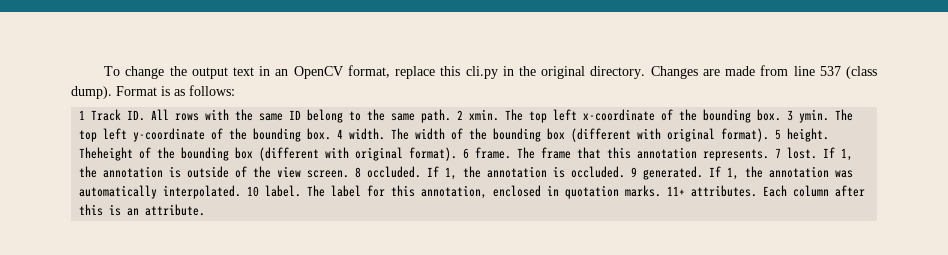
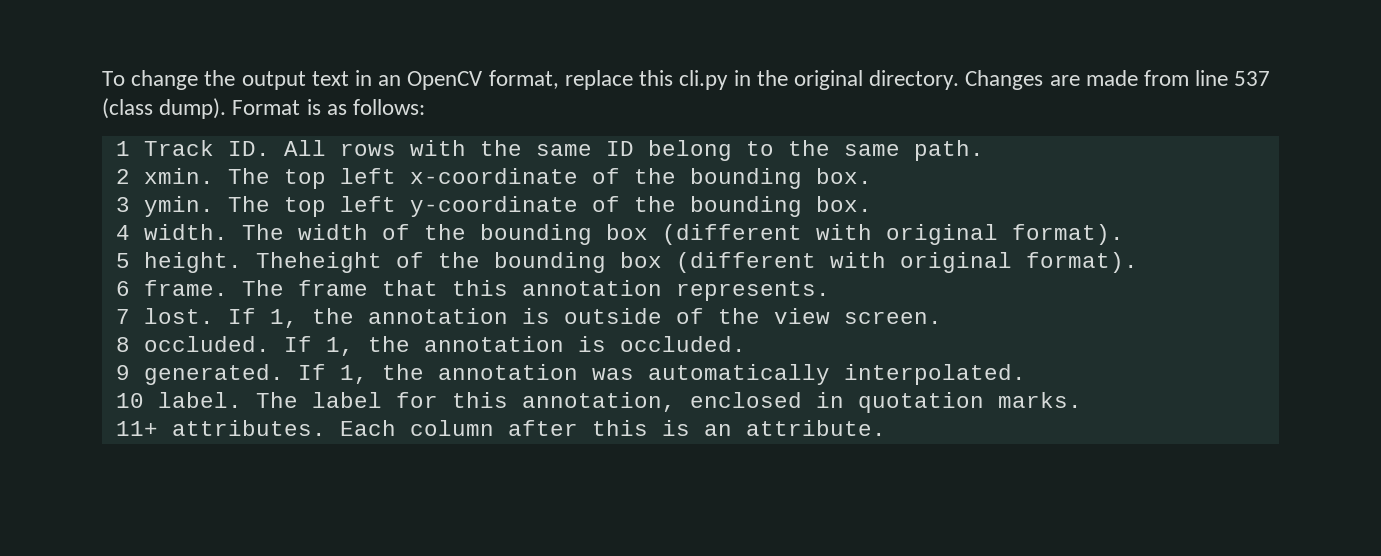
- 1 Track ID. All rows with the same ID belong to the same path. 2 xmin.
+ 1 Track ID. All rows with the same ID belong to the same path.
+ 2 xmin.
- The top left x-coordinate of the bounding box. 3 ymin.
+ The top left x-coordinate of the bounding box.
+ 3 ymin.
- The top left y-coordinate of the bounding box. 4 width.
+ The top left y-coordinate of the bounding box.
+ 4 width.
- The width of the bounding box (different with original format). 5 height.
+ The width of the bounding box (different with original format).
+ 5 height.
- Theheight of the bounding box (different with original format). 6 frame.
+ Theheight of the bounding box (different with original format).
+ 6 frame.
- The frame that this annotation represents. 7 lost.
+ The frame that this annotation represents.
+ 7 lost.
- If 1, the annotation is outside of the view screen. 8 occluded.
+ If 1, the annotation is outside of the view screen.
+ 8 occluded.
- If 1, the annotation is occluded. 9 generated.
+ If 1, the annotation is occluded.
+ 9 generated.
- If 1, the annotation was automatically interpolated. 10 label.
+ If 1, the annotation was automatically interpolated.
+ 10 label.
- The label for this annotation, enclosed in quotation marks. 11+ attributes.
+ The label for this annotation, enclosed in quotation marks.
+ 11+ attributes.

